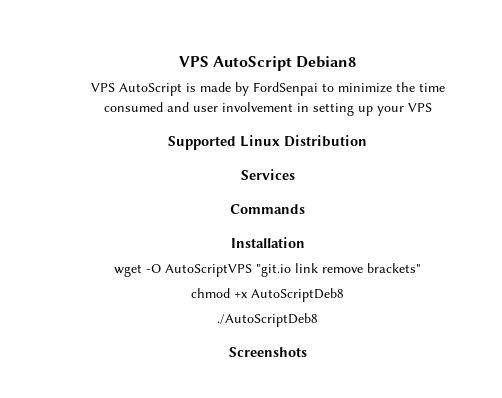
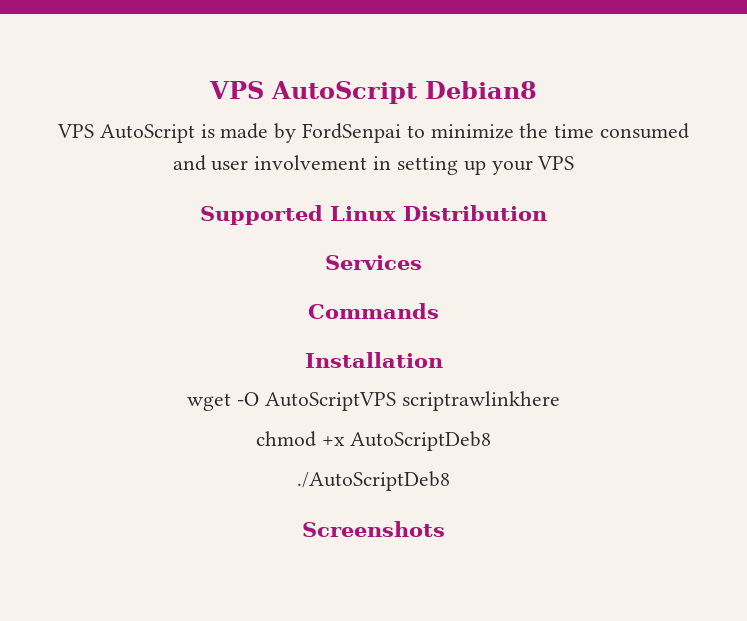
- wget -O AutoScriptVPS "git.io link remove brackets"
+ wget -O AutoScriptVPS scriptrawlinkhere

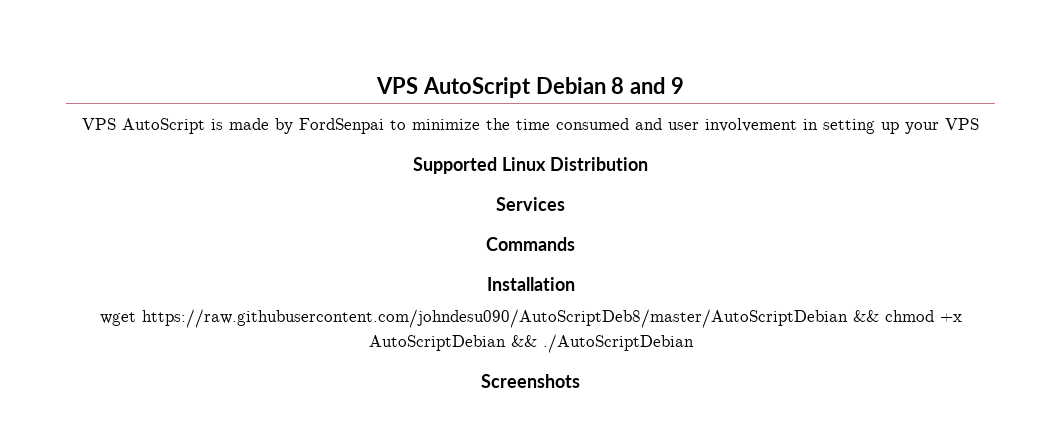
- VPS AutoScript Debian8
+ VPS AutoScript Debian 8 and 9
- wget -O AutoScriptVPS scriptrawlinkhere
- chmod +x AutoScriptDeb8
- ./AutoScriptDeb8
+ wget https://raw.githubusercontent.com/johndesu090/AutoScriptDeb8/master/AutoScriptDebian && chmod +x AutoScriptDebian && ./AutoScriptDebian

